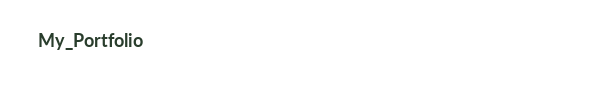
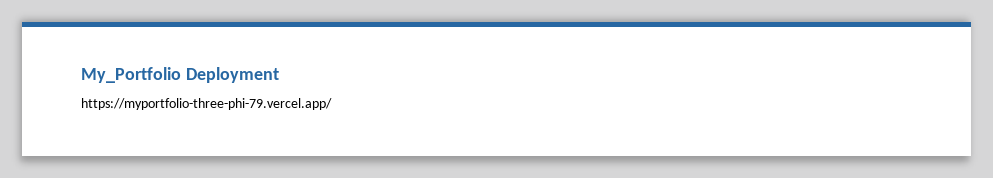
- My_Portfolio
+ My_Portfolio Deployment
+ https://myportfolio-three-phi-79.vercel.app/

